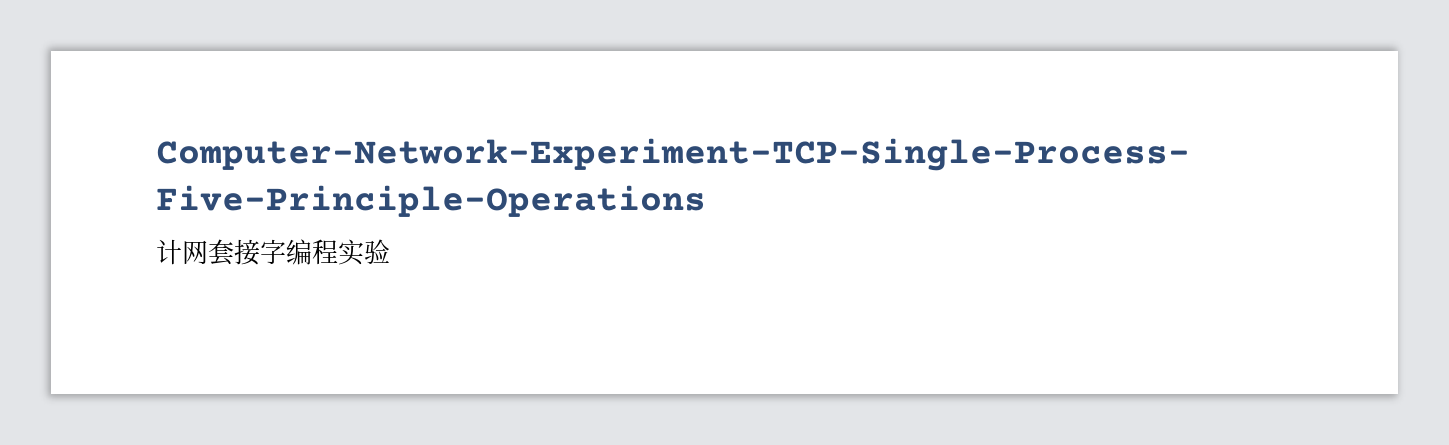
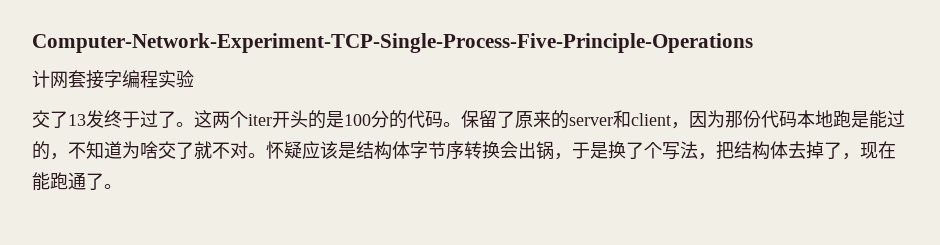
+ 交了13发终于过了。这两个iter开头的是100分的代码。保留了原来的server和client，因为那份代码本地跑是能过的，不知道为啥交了就不对。怀疑应该是结构体字节序转换会出锅，于是换了个写法，把结构体去掉了，现在能跑通了。

